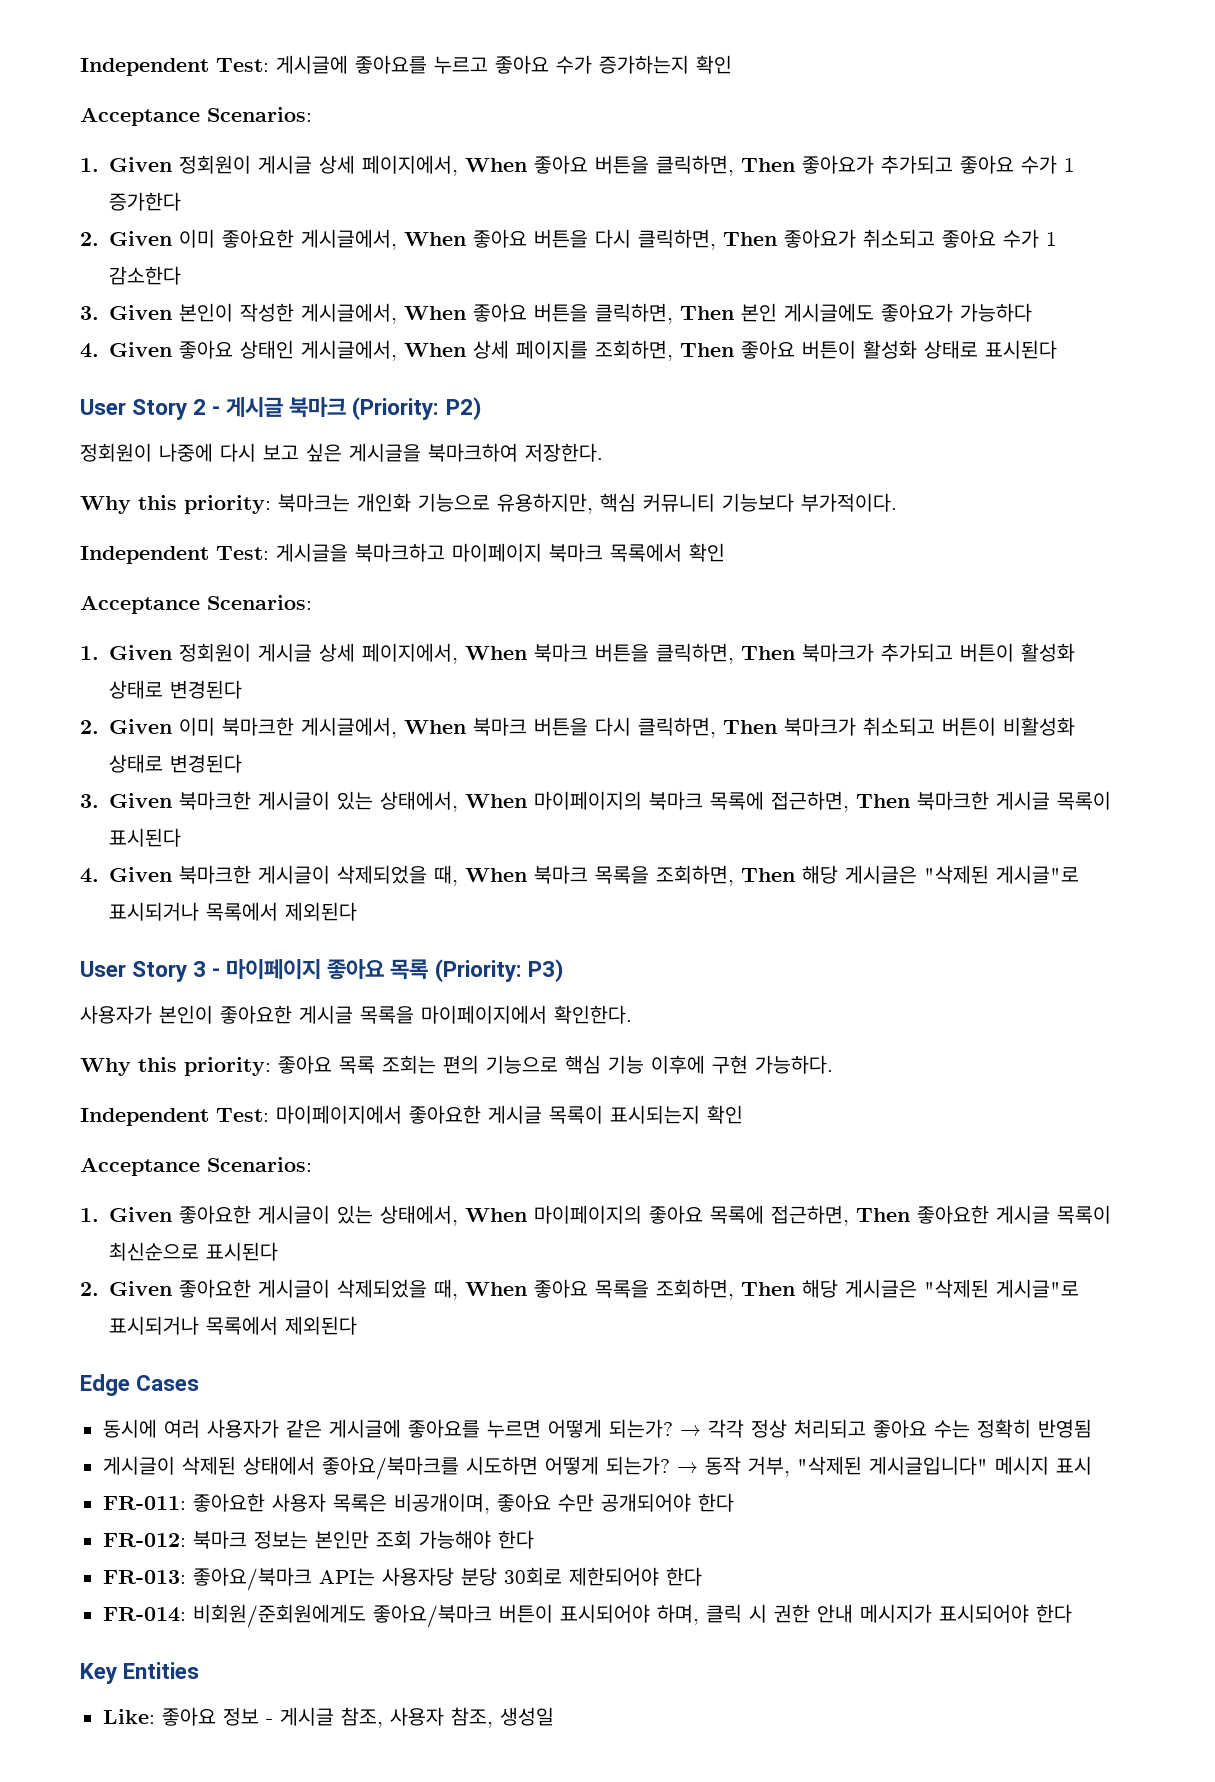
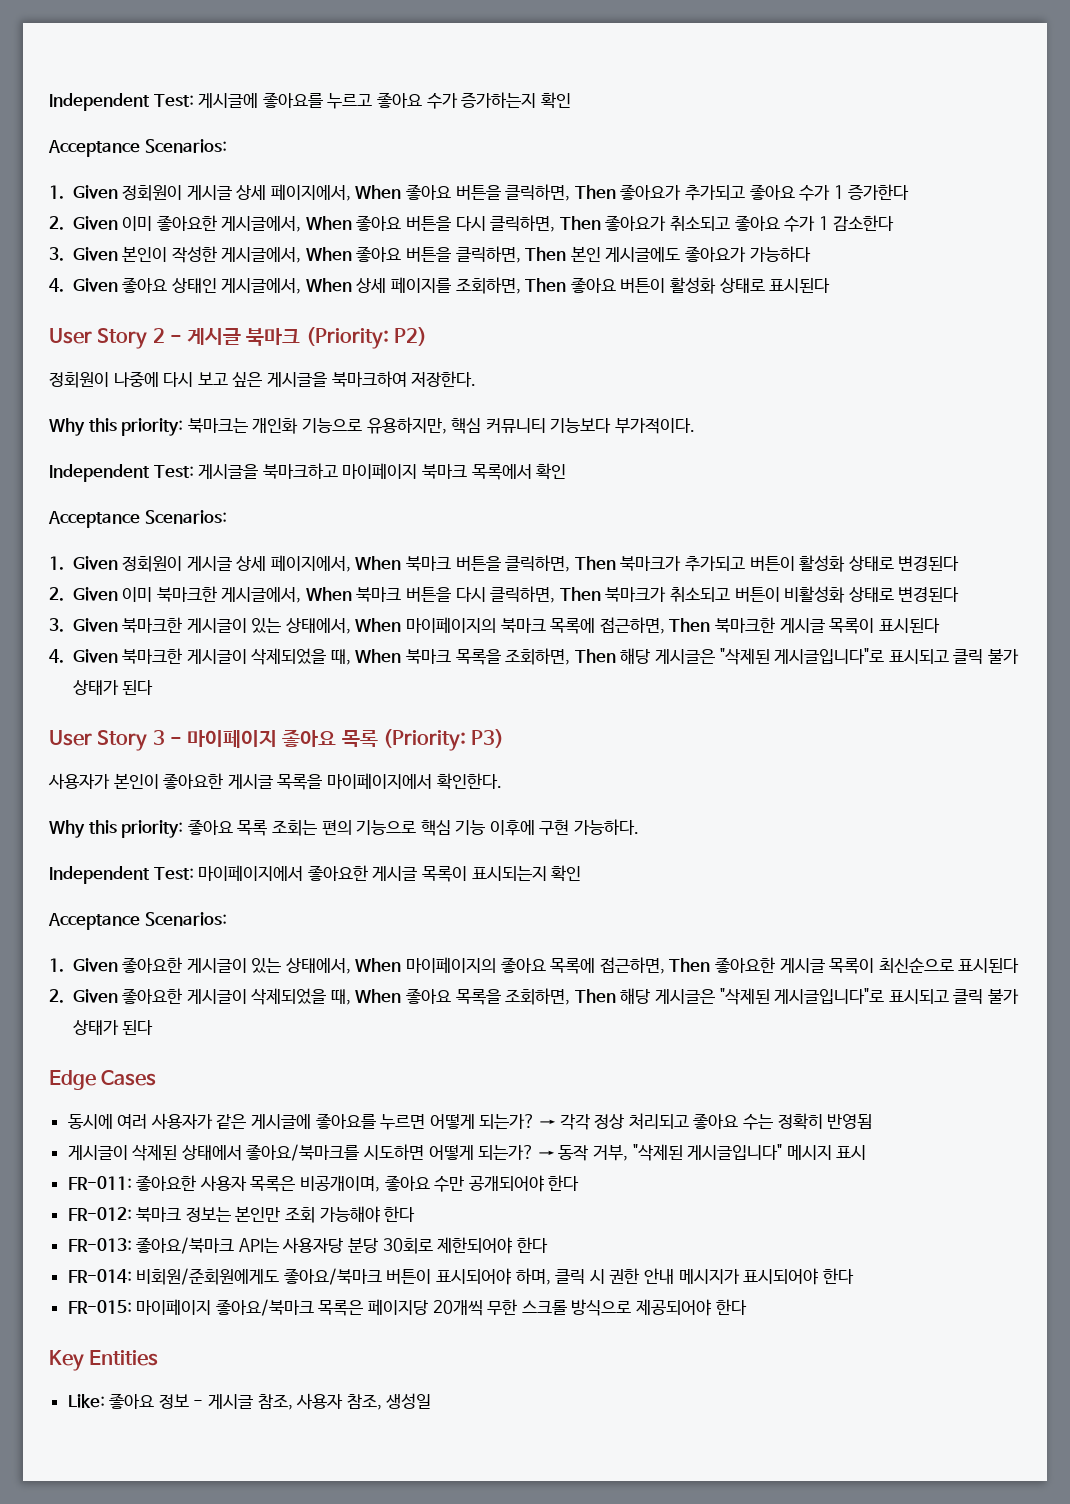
- 4. Given 북마크한 게시글이 삭제되었을 때, When 북마크 목록을 조회하면, Then 해당 게시글은 "삭제된 게시글"로 표시되거나 목록에서 제외된다
+ 4. Given 북마크한 게시글이 삭제되었을 때, When 북마크 목록을 조회하면, Then 해당 게시글은 "삭제된 게시글입니다"로 표시되고 클릭 불가 상태가 된다
- 2. Given 좋아요한 게시글이 삭제되었을 때, When 좋아요 목록을 조회하면, Then 해당 게시글은 "삭제된 게시글"로 표시되거나 목록에서 제외된다
+ 2. Given 좋아요한 게시글이 삭제되었을 때, When 좋아요 목록을 조회하면, Then 해당 게시글은 "삭제된 게시글입니다"로 표시되고 클릭 불가 상태가 된다
+ FR-015: 마이페이지 좋아요/북마크 목록은 페이지당 20개씩 무한 스크롤 방식으로 제공되어야 한다

